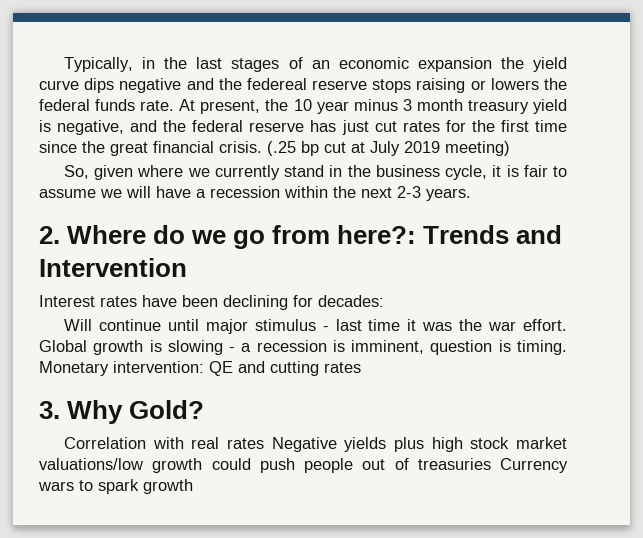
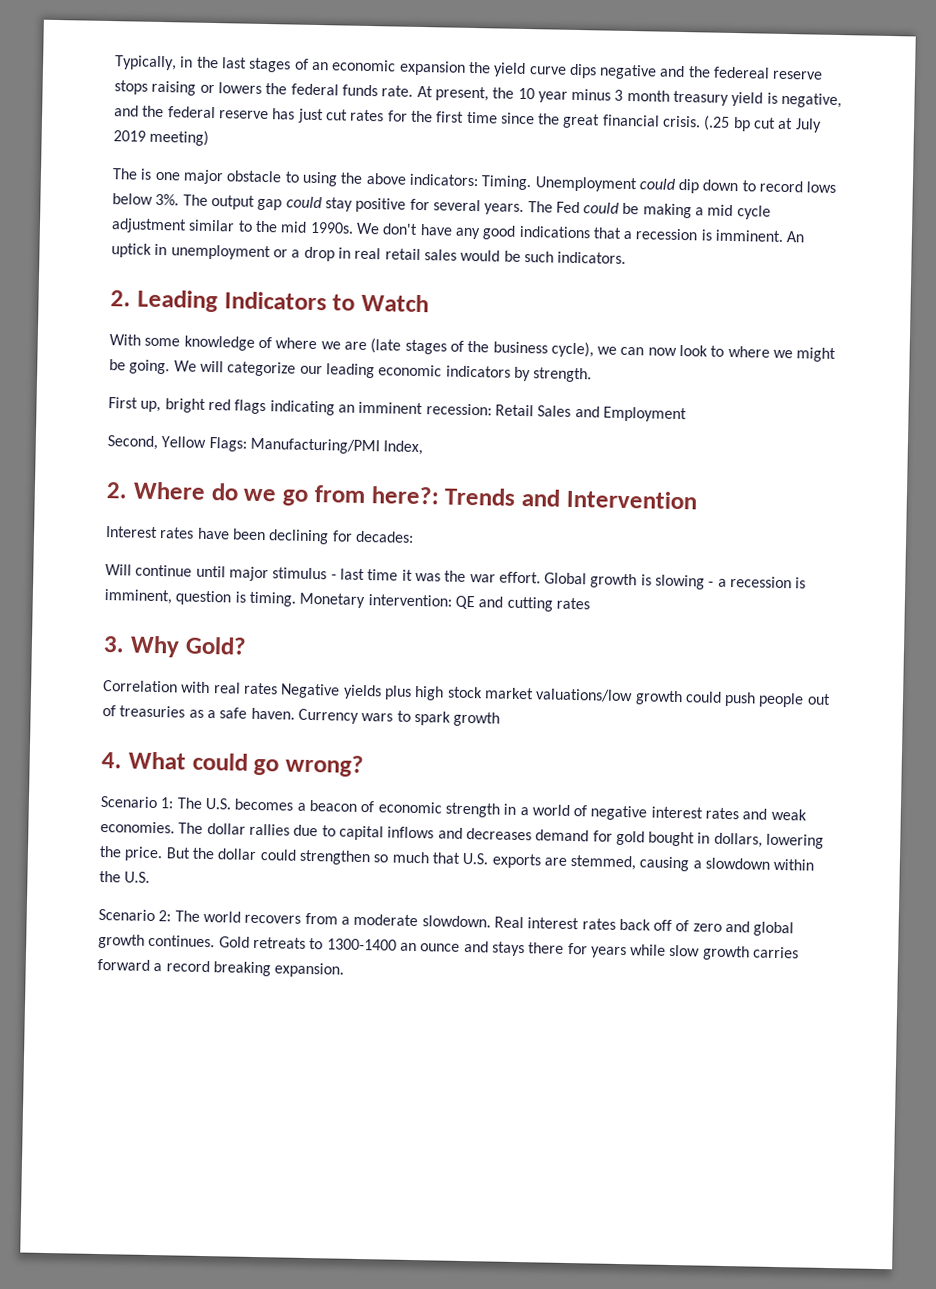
- So, given where we currently stand in the business cycle, it is fair to assume we will have a recession within the next 2-3 years.
+ The is one major obstacle to using the above indicators: Timing. Unemployment could dip down to record lows below 3%. The output gap could stay positive for several years. The Fed could be making a mid cycle adjustment similar to the mid 1990s. We don't have any good indications that a recession is imminent. An uptick in unemployment or a drop in real retail sales would be such indicators.
+ 2. Leading Indicators to Watch
+ With some knowledge of where we are (late stages of the business cycle), we can now look to where we might be going. We will categorize our leading economic indicators by strength.
+ First up, bright red flags indicating an imminent recession: Retail Sales and Employment
+ Second, Yellow Flags: Manufacturing/PMI Index,
- Correlation with real rates Negative yields plus high stock market valuations/low growth could push people out of treasuries Currency wars to spark growth
+ Correlation with real rates Negative yields plus high stock market valuations/low growth could push people out of treasuries as a safe haven. Currency wars to spark growth
+ 4. What could go wrong?
+ Scenario 1: The U.S. becomes a beacon of economic strength in a world of negative interest rates and weak economies. The dollar rallies due to capital inflows and decreases demand for gold bought in dollars, lowering the price. But the dollar could strengthen so much that U.S. exports are stemmed, causing a slowdown within the U.S.
+ Scenario 2: The world recovers from a moderate slowdown. Real interest rates back off of zero and global growth continues. Gold retreats to 1300-1400 an ounce and stays there for years while slow growth carries forward a record breaking expansion.

